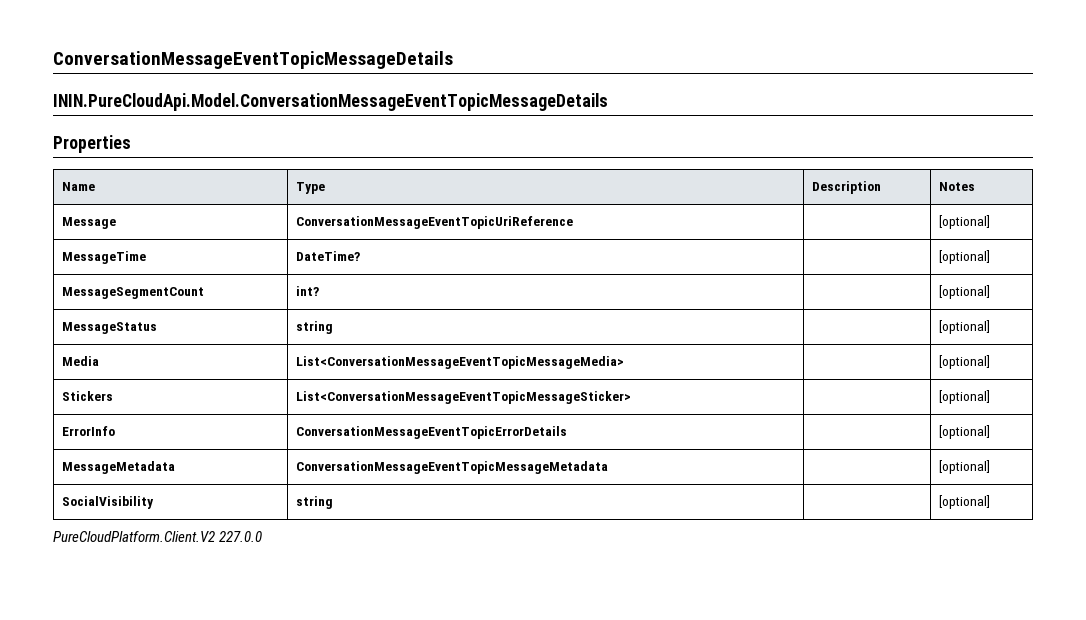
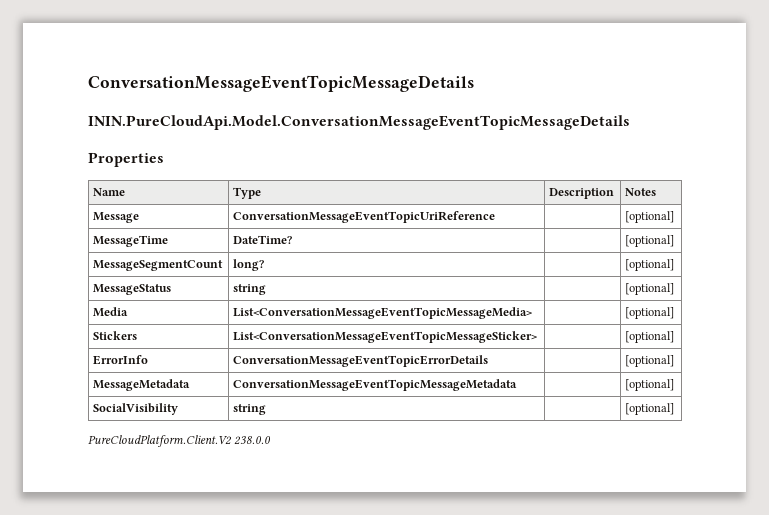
- MessageSegmentCount | int? | | [optional]
+ MessageSegmentCount | long? | | [optional]
- PureCloudPlatform.Client.V2 227.0.0
+ PureCloudPlatform.Client.V2 238.0.0

